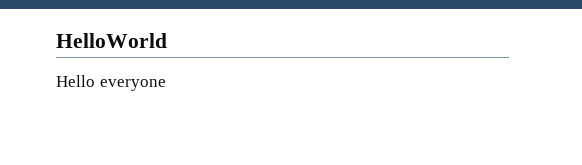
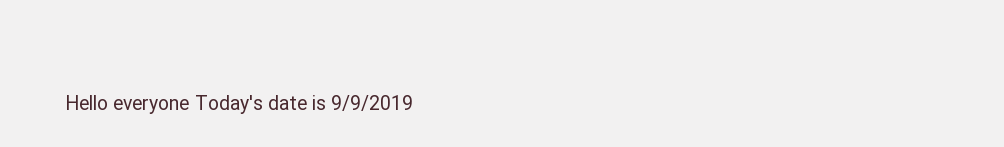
- HelloWorld
- Hello everyone
+ Hello everyone Today's date is 9/9/2019

